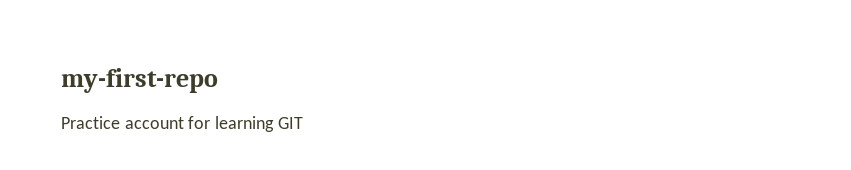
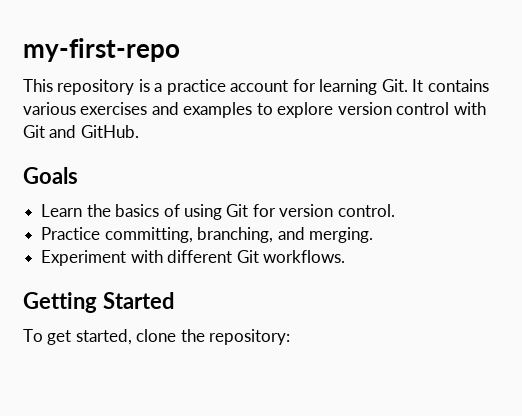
- Practice account for learning GIT
+ This repository is a practice account for learning Git. It contains various exercises and examples to explore version control with Git and GitHub.
+ Goals
+ Learn the basics of using Git for version control.
+ Practice committing, branching, and merging.
+ Experiment with different Git workflows.
+ Getting Started
+ To get started, clone the repository:

